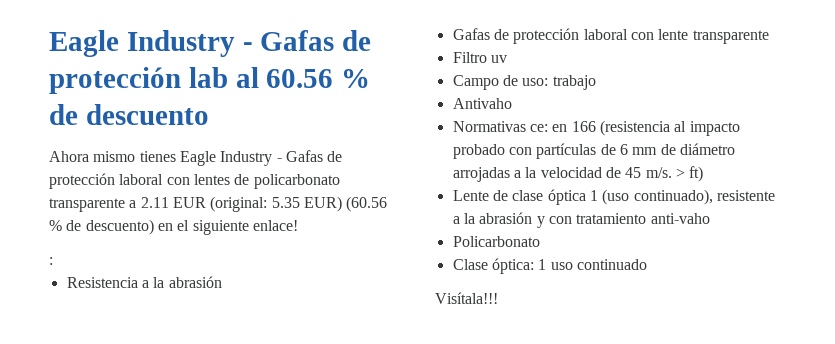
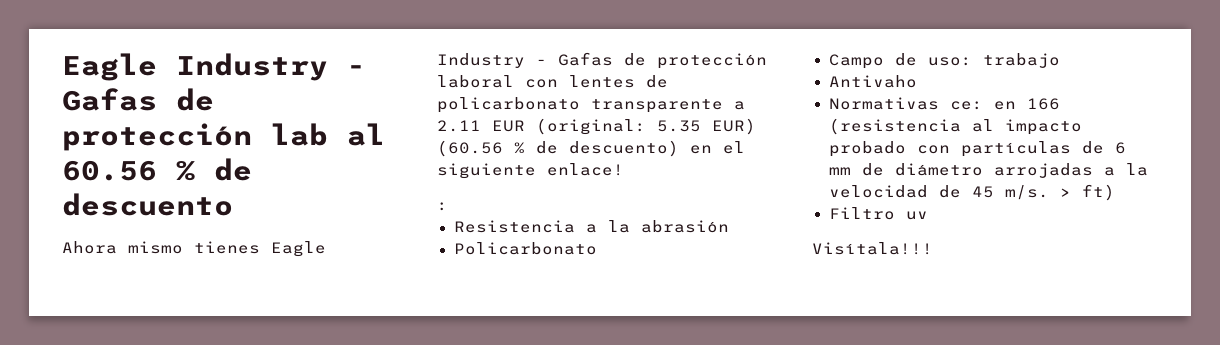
- Gafas de protección laboral con lente transparente
- Filtro uv
+ Policarbonato
- Lente de clase óptica 1 (uso continuado), resistente a la abrasión y con tratamiento anti-vaho
- Policarbonato
- Clase óptica: 1 uso continuado
+ Filtro uv

